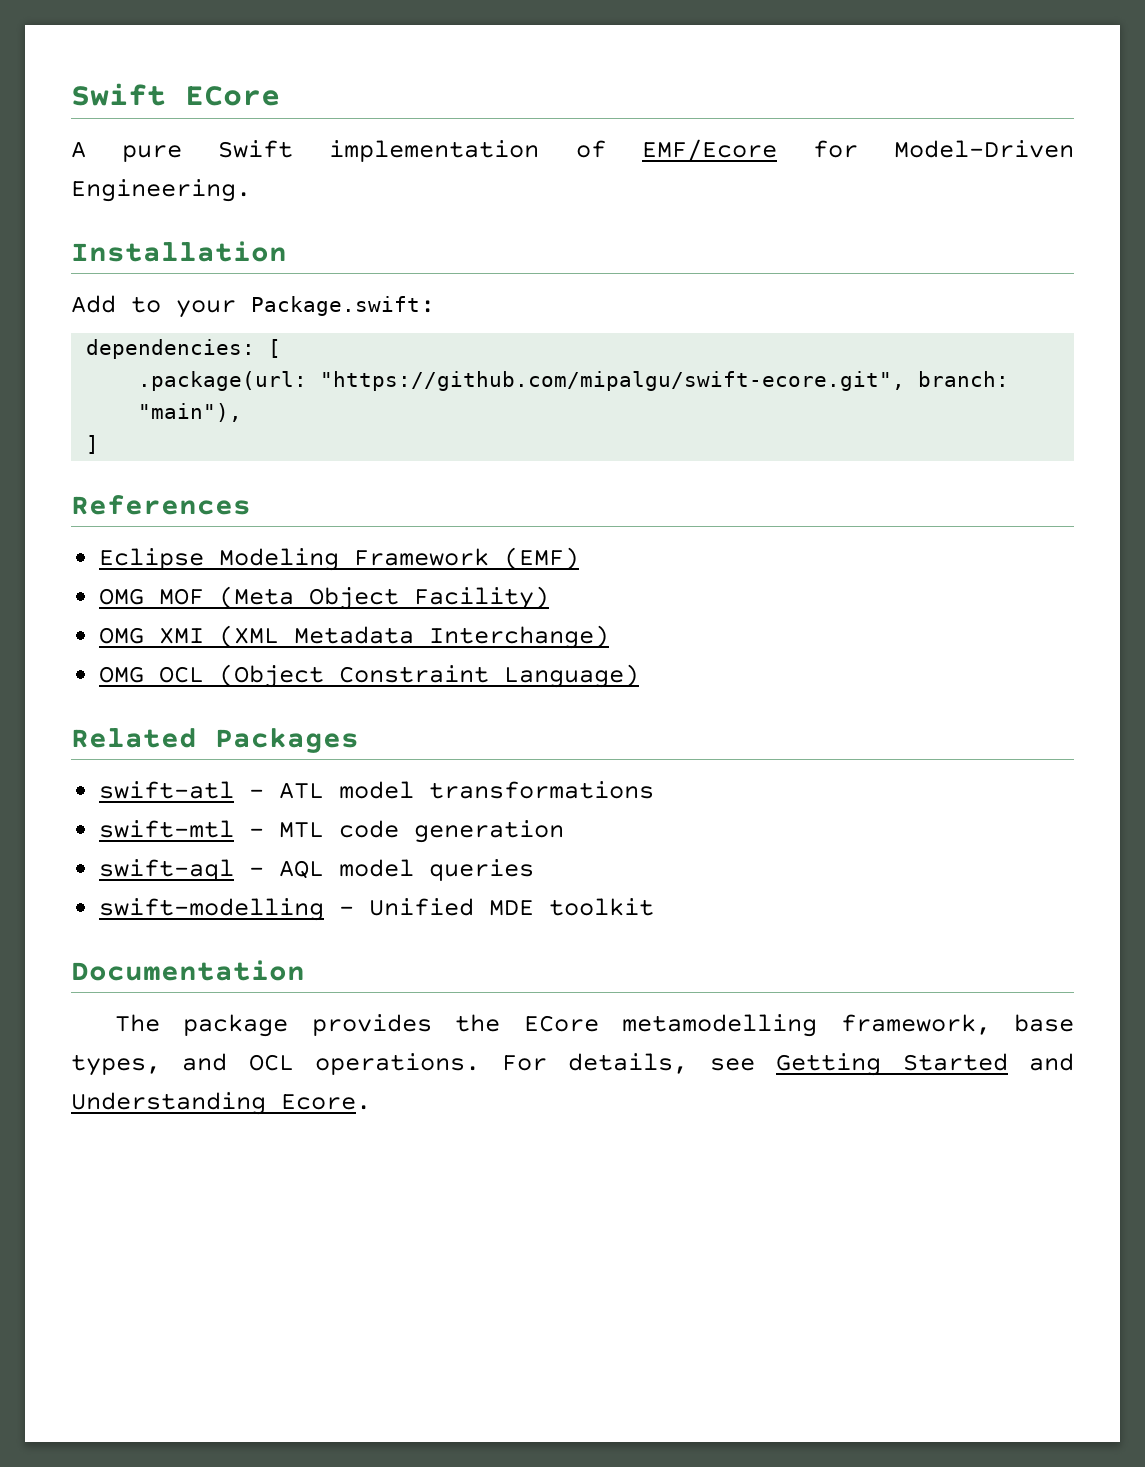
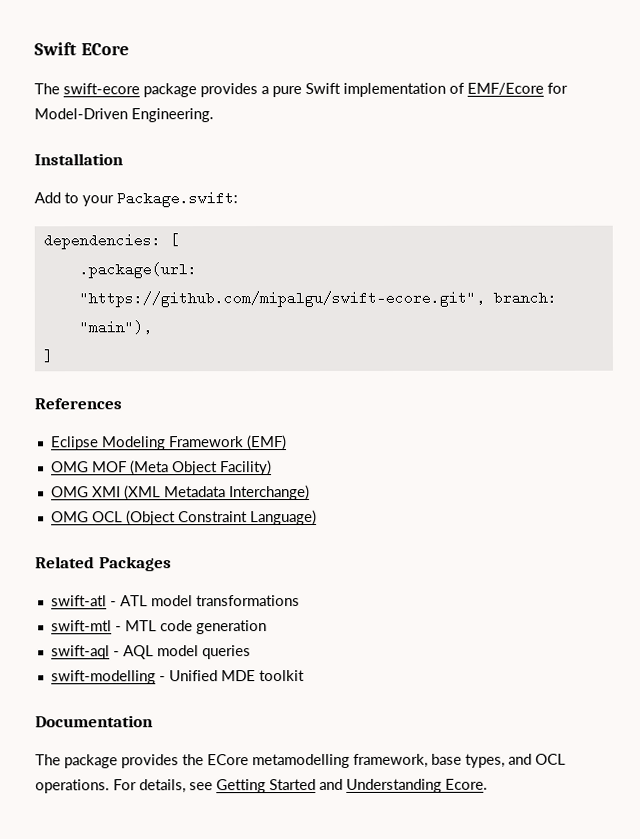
- A pure Swift implementation of EMF/Ecore for Model-Driven Engineering.
+ The swift-ecore package provides a pure Swift implementation of EMF/Ecore for Model-Driven Engineering.

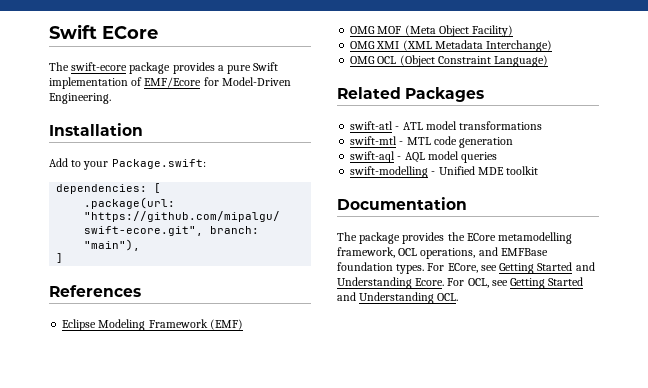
- The package provides the ECore metamodelling framework, base types, and OCL operations. For details, see Getting Started and Understanding Ecore.
+ The package provides the ECore metamodelling framework, OCL operations, and EMFBase foundation types. For ECore, see Getting Started and Understanding Ecore.
+ For OCL, see Getting Started and Understanding OCL.

